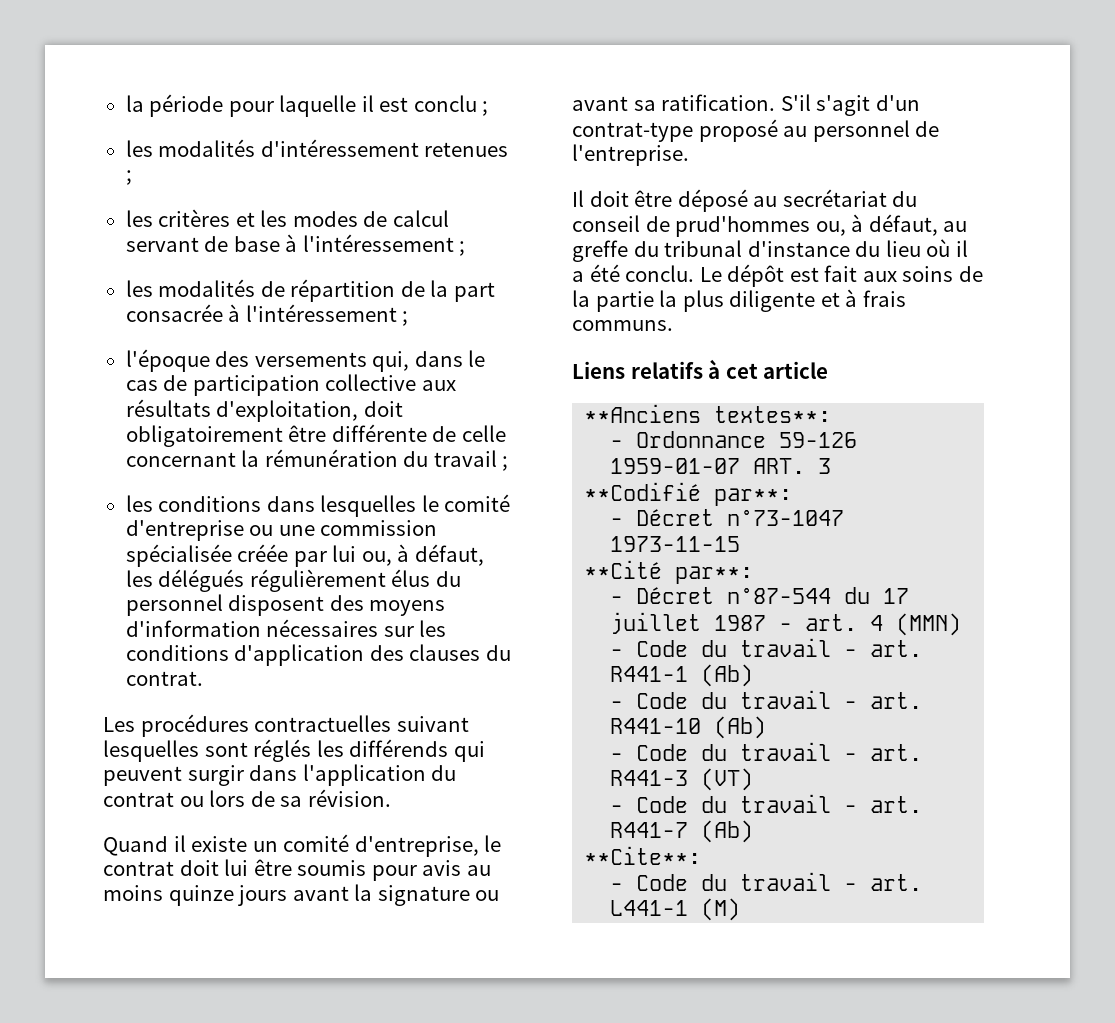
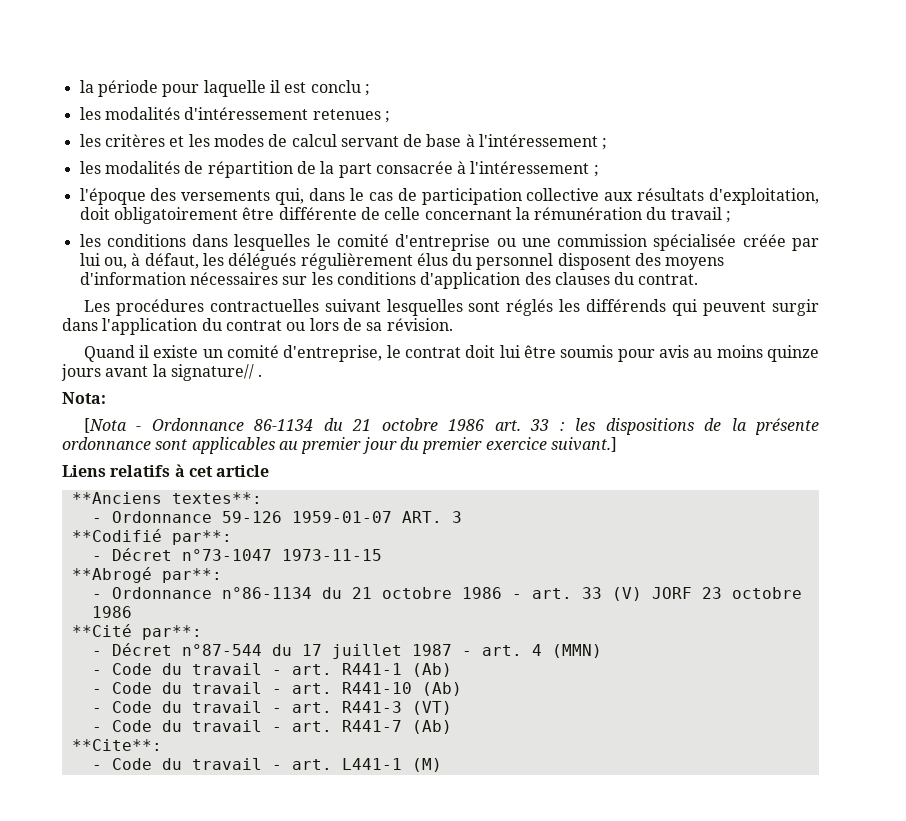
- Quand il existe un comité d'entreprise, le contrat doit lui être soumis pour avis au moins quinze jours avant la signature ou avant sa ratification. S'il s'agit d'un contrat-type proposé au personnel de l'entreprise.
- Il doit être déposé au secrétariat du conseil de prud'hommes ou, à défaut, au greffe du tribunal d'instance du lieu où il a été conclu. Le dépôt est fait aux soins de la partie la plus diligente et à frais communs.
+ Quand il existe un comité d'entreprise, le contrat doit lui être soumis pour avis au moins quinze jours avant la signature// .
+ Nota:
+ [Nota - Ordonnance 86-1134 du 21 octobre 1986 art. 33 : les dispositions de la présente ordonnance sont applicables au premier jour du premier exercice suivant.]
+ **Abrogé par**:
+ - Ordonnance n°86-1134 du 21 octobre 1986 - art. 33 (V) JORF 23 octobre 1986

